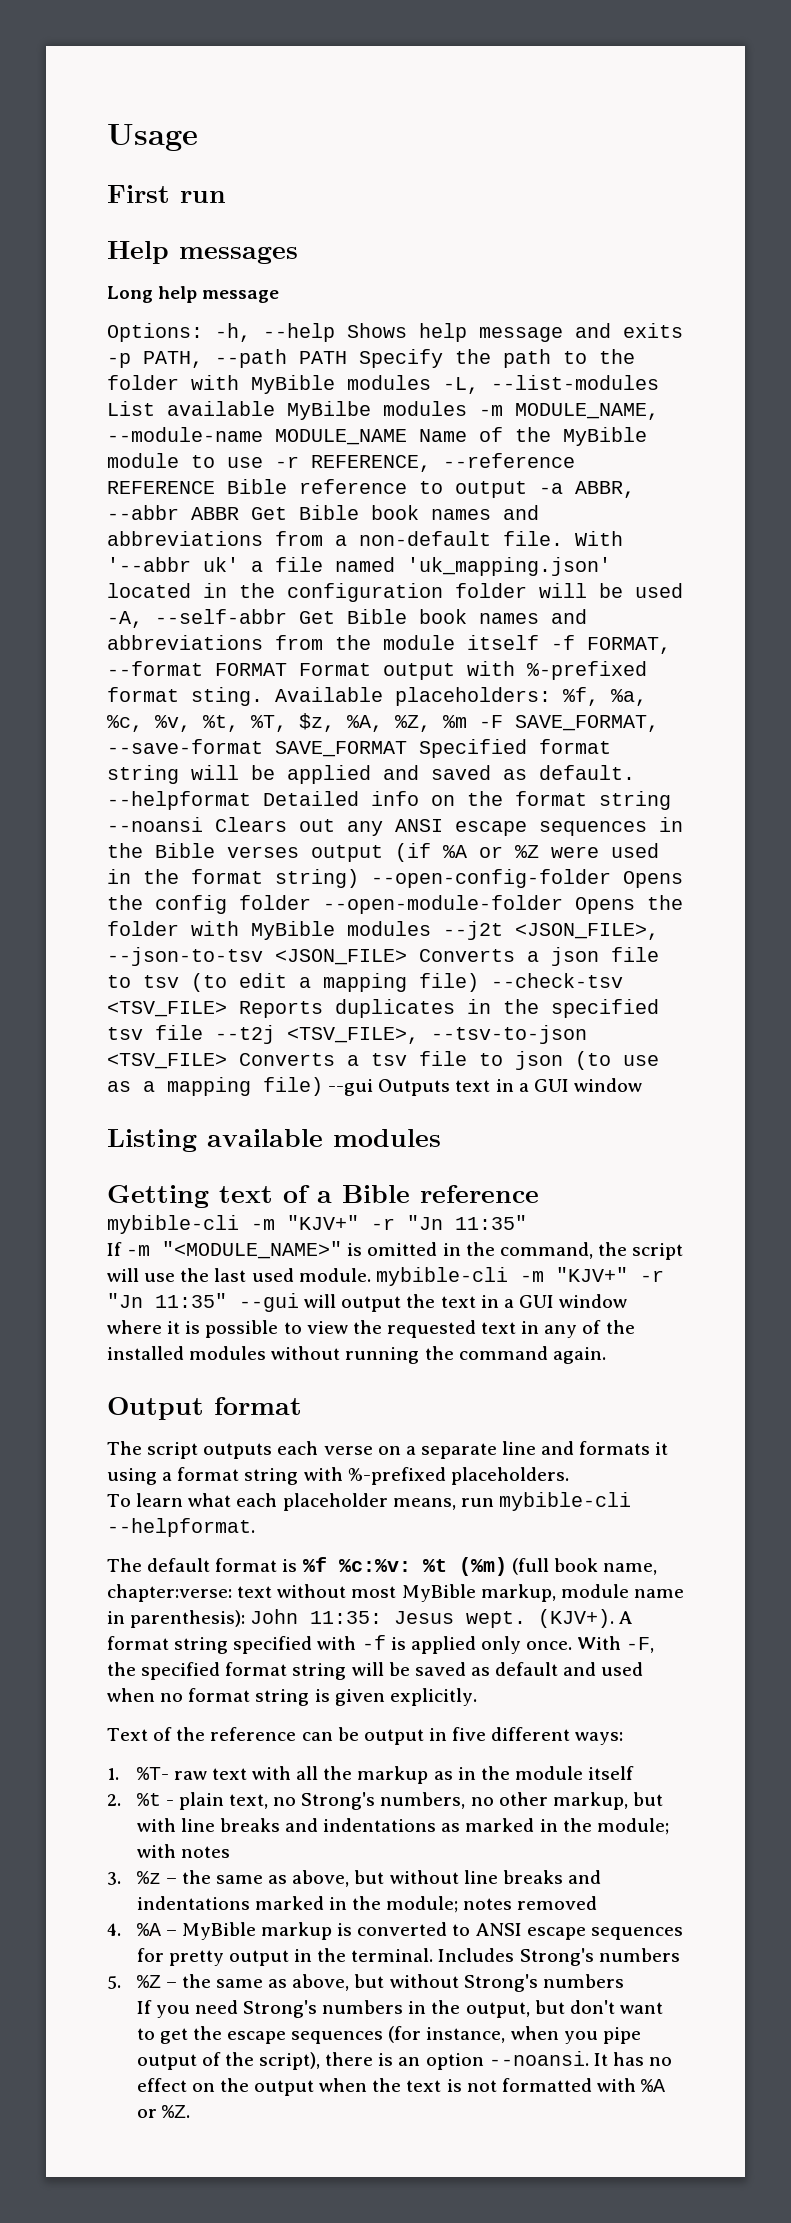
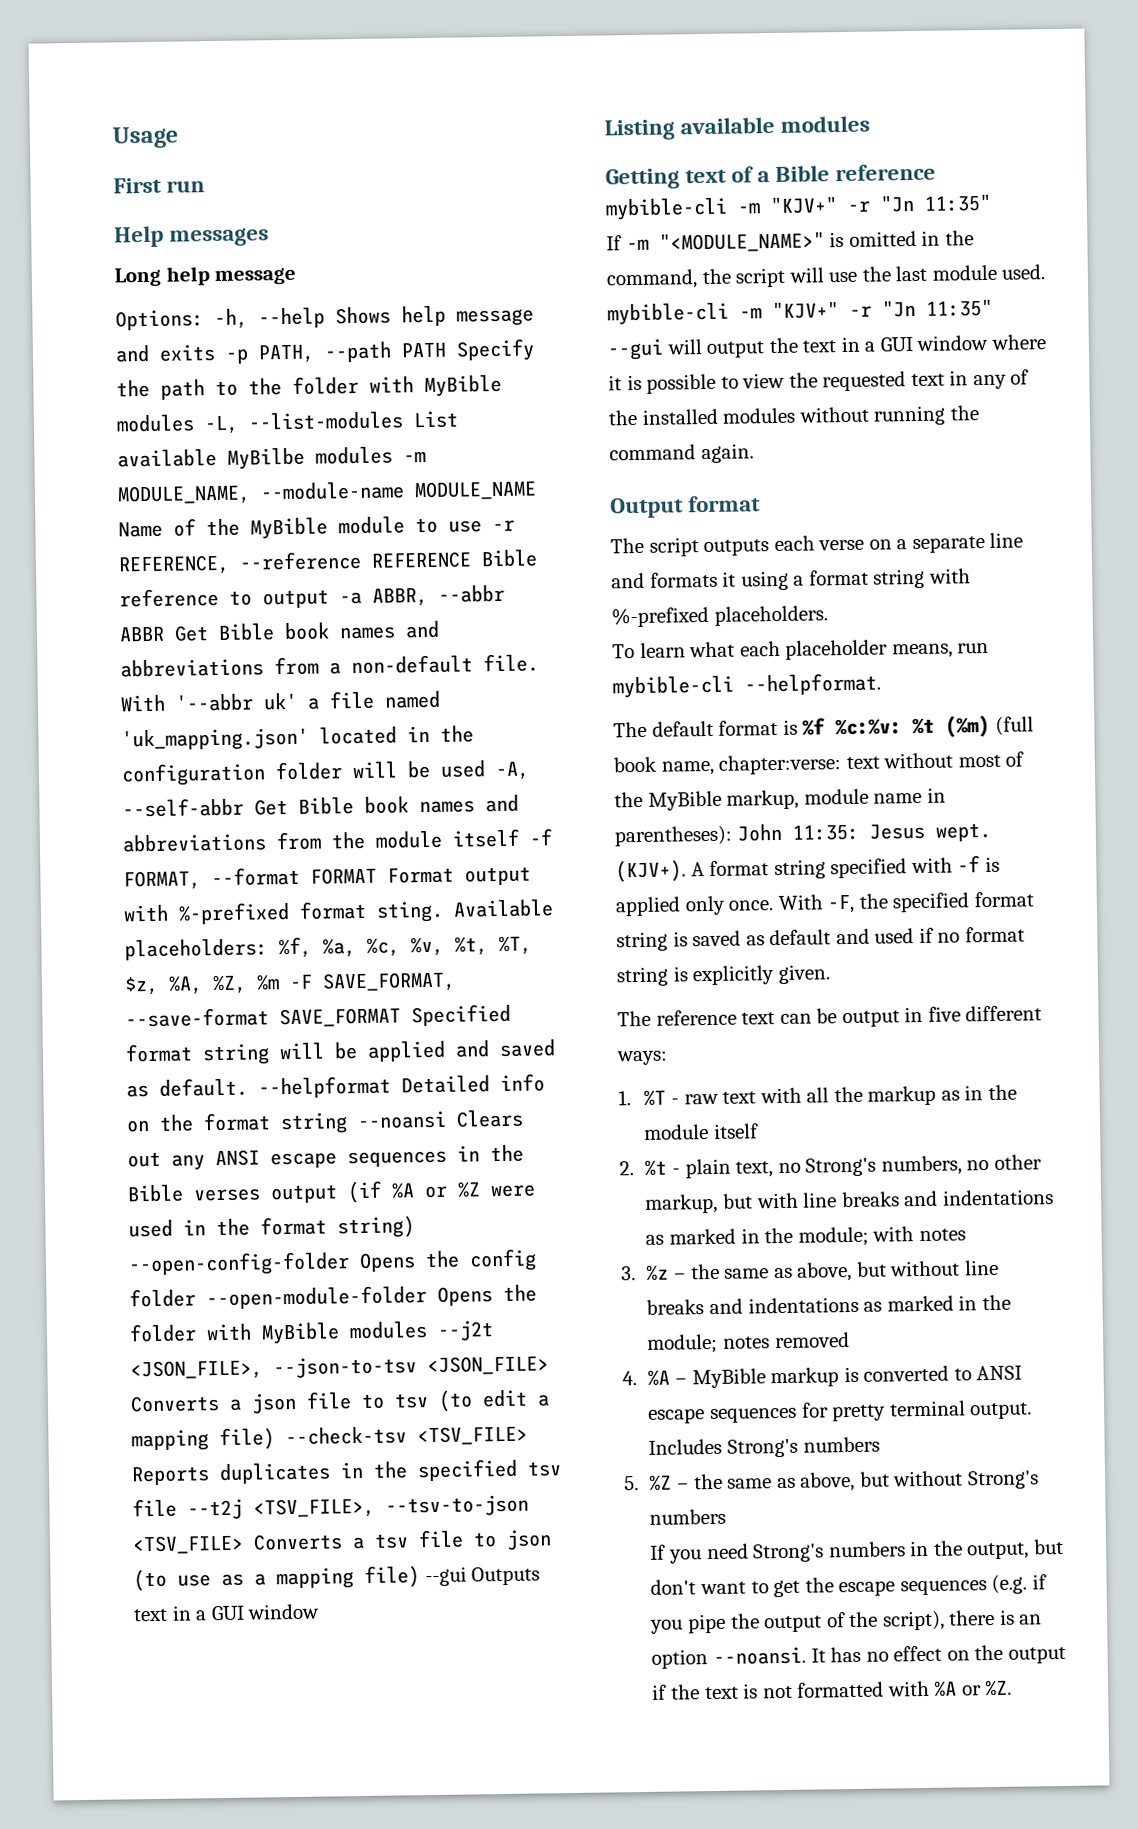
- If -m "<MODULE_NAME>" is omitted in the command, the script will use the last used module. mybible-cli -m "KJV+" -r "Jn 11:35" --gui will output the text in a GUI window where it is possible to view the requested text in any of the installed modules without running the command again.
+ If -m "<MODULE_NAME>" is omitted in the command, the script will use the last module used. mybible-cli -m "KJV+" -r "Jn 11:35" --gui will output the text in a GUI window where it is possible to view the requested text in any of the installed modules without running the command again.
- The default format is %f %c:%v: %t (%m) (full book name, chapter:verse: text without most MyBible markup, module name in parenthesis): John 11:35: Jesus wept.
+ The default format is %f %c:%v: %t (%m) (full book name, chapter:verse: text without most of the MyBible markup, module name in parentheses): John 11:35: Jesus wept.
- With -F, the specified format string will be saved as default and used when no format string is given explicitly.
- Text of the reference can be output in five different ways:
+ With -F, the specified format string is saved as default and used if no format string is explicitly given.
+ The reference text can be output in five different ways:
- 1. %T- raw text with all the markup as in the module itself
+ 1. %T - raw text with all the markup as in the module itself
- 3. %z – the same as above, but without line breaks and indentations marked in the module; notes removed
+ 3. %z – the same as above, but without line breaks and indentations as marked in the module; notes removed
- 4. %A – MyBible markup is converted to ANSI escape sequences for pretty output in the terminal.
+ 4. %A – MyBible markup is converted to ANSI escape sequences for pretty terminal output.
- If you need Strong's numbers in the output, but don't want to get the escape sequences (for instance, when you pipe output of the script), there is an option --noansi.
+ If you need Strong's numbers in the output, but don't want to get the escape sequences (e.g. if you pipe the output of the script), there is an option --noansi.
- It has no effect on the output when the text is not formatted with %A or %Z.
+ It has no effect on the output if the text is not formatted with %A or %Z.

